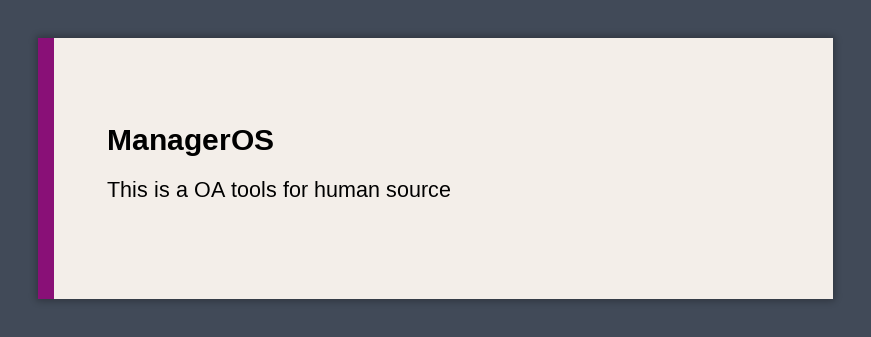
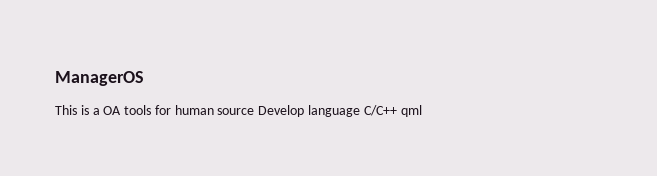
- This is a OA tools for human source
+ This is a OA tools for human source Develop language C/C++ qml

